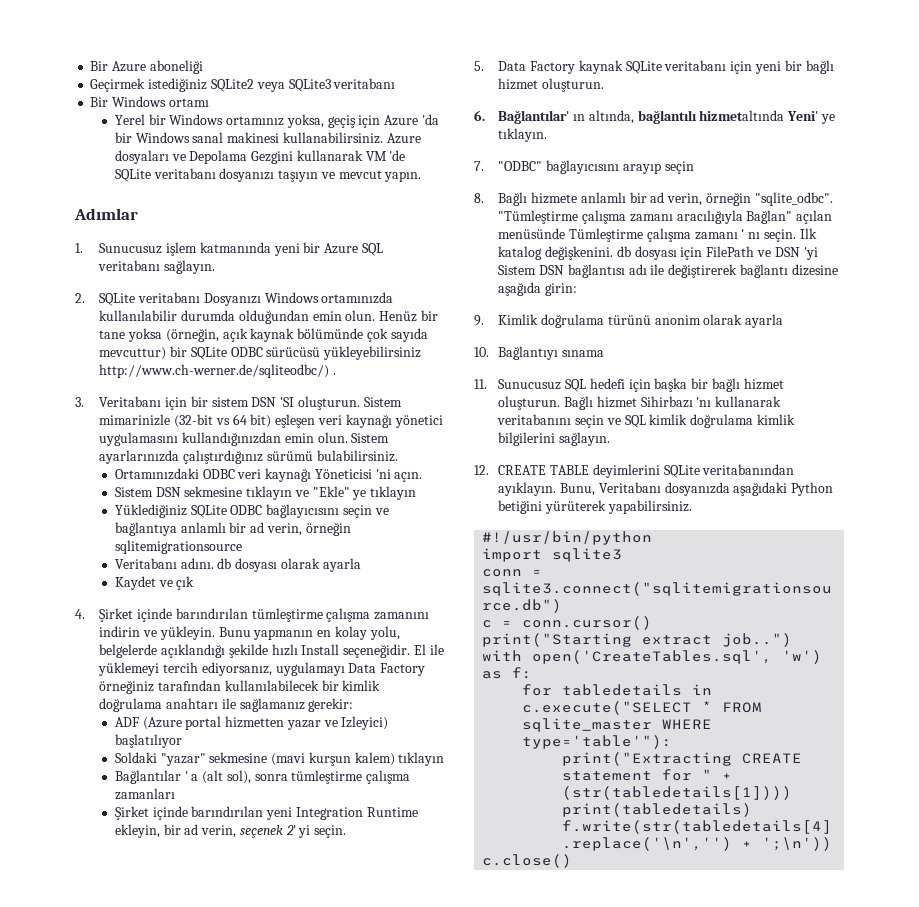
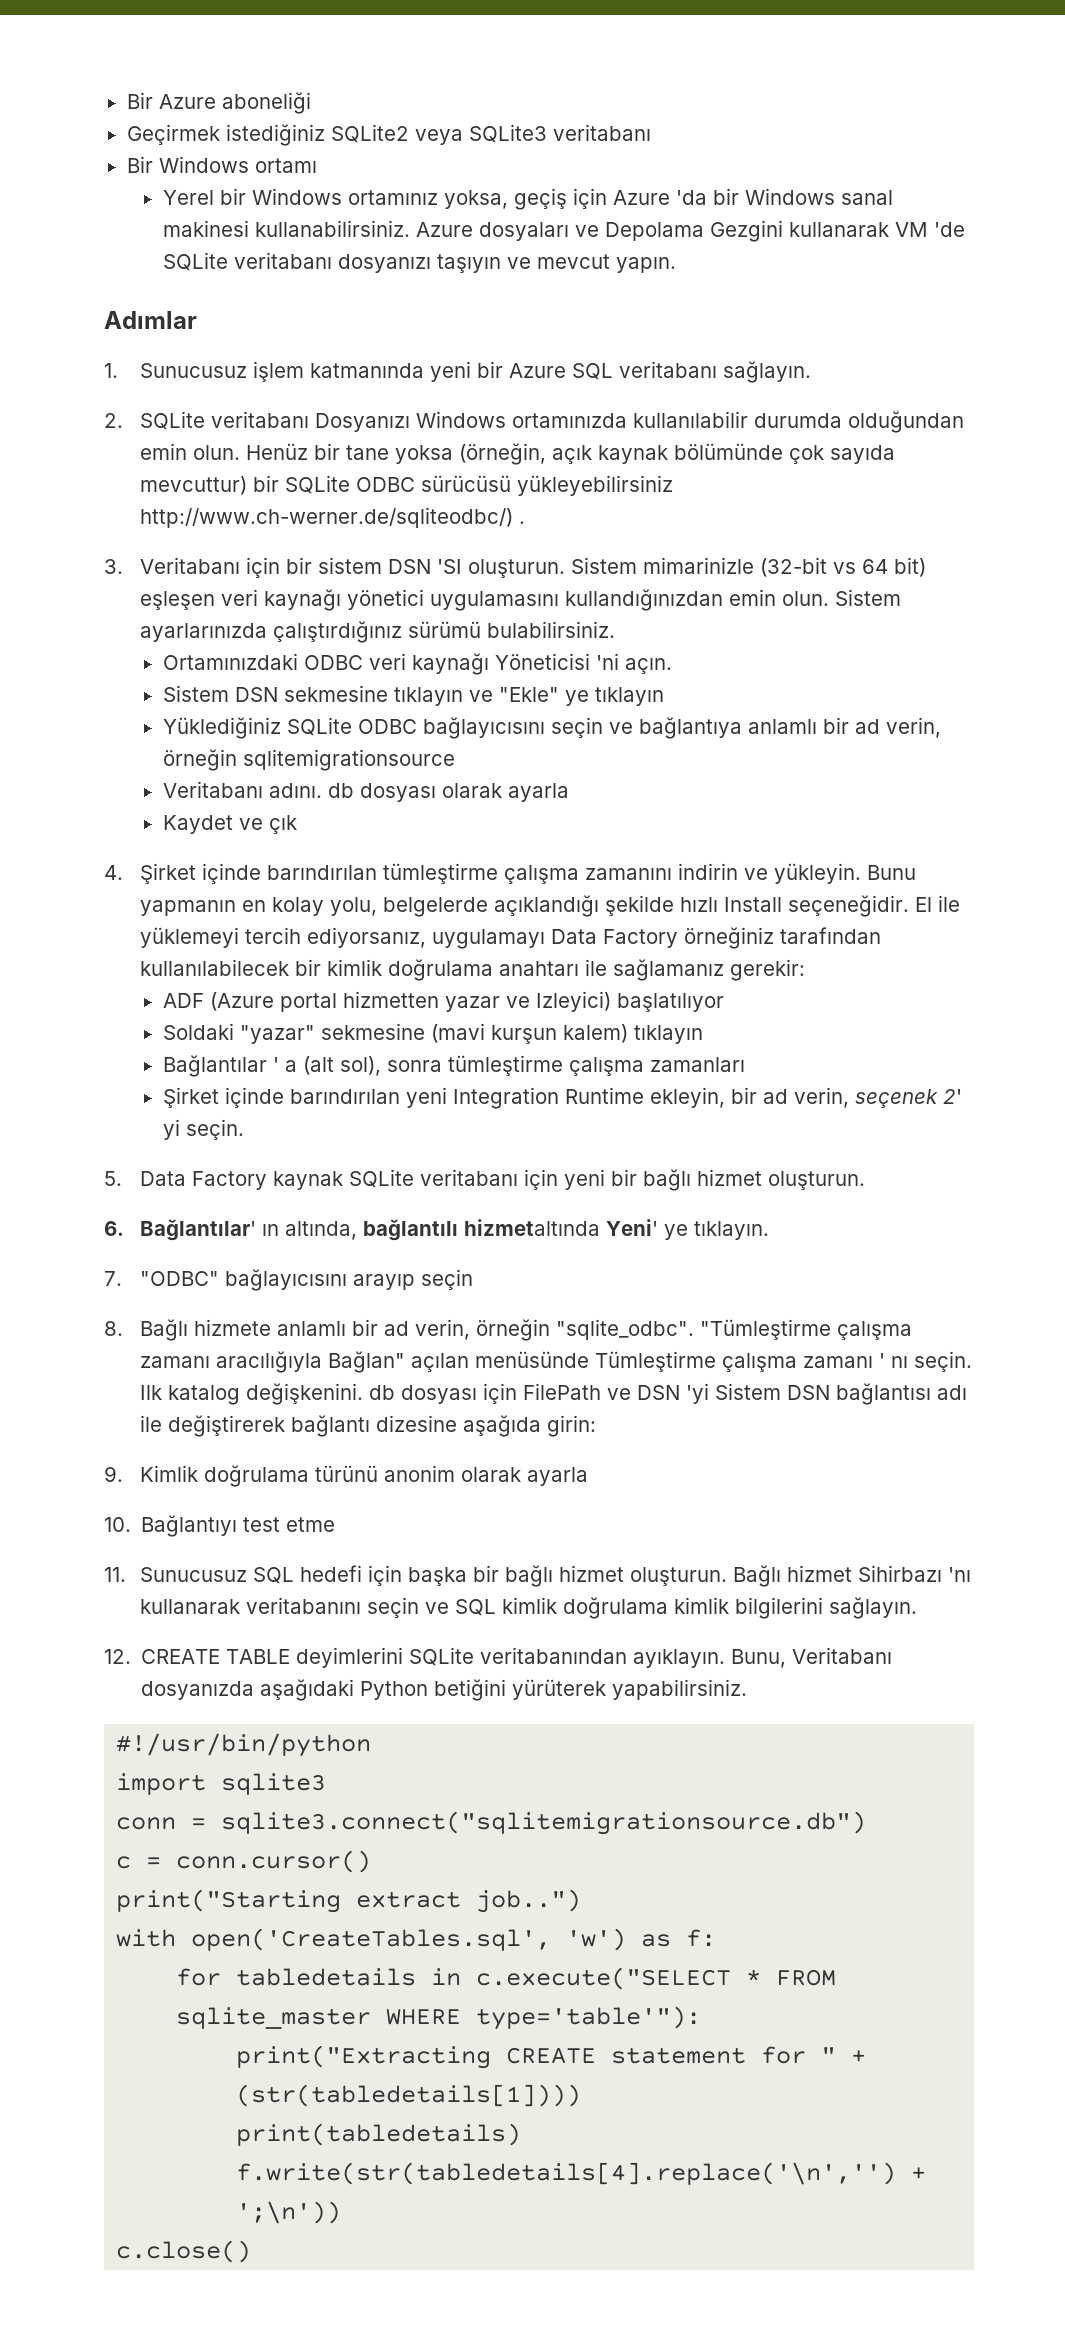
- 10. Bağlantıyı sınama
+ 10. Bağlantıyı test etme

